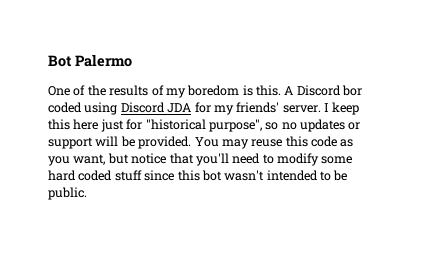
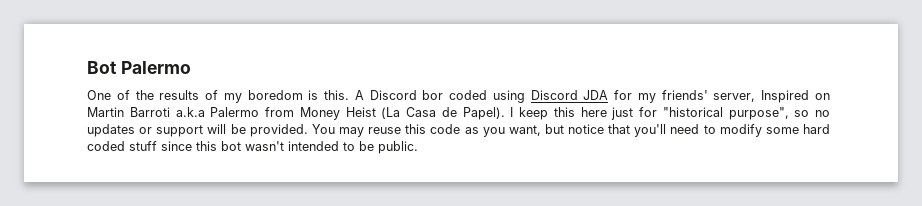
- A Discord bor coded using Discord JDA for my friends' server.
+ A Discord bor coded using Discord JDA for my friends' server, Inspired on Martin Barroti a.k.a Palermo from Money Heist (La Casa de Papel).

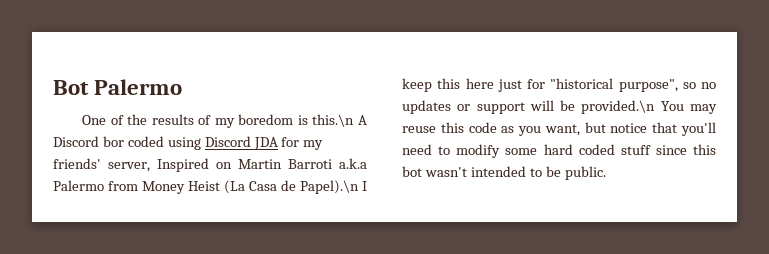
- One of the results of my boredom is this. A Discord bor coded using Discord JDA for my friends' server, Inspired on Martin Barroti a.k.a Palermo from Money Heist (La Casa de Papel). I keep this here just for "historical purpose", so no updates or support will be provided. You may reuse this code as you want, but notice that you'll need to modify some hard coded stuff since this bot wasn't intended to be public.
+ One of the results of my boredom is this.\n A Discord bor coded using Discord JDA for my friends' server, Inspired on Martin Barroti a.k.a Palermo from Money Heist (La Casa de Papel).\n I keep this here just for "historical purpose", so no updates or support will be provided.\n You may reuse this code as you want, but notice that you'll need to modify some hard coded stuff since this bot wasn't intended to be public.

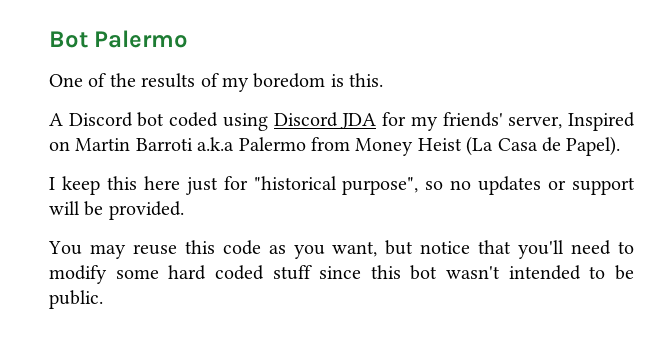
- One of the results of my boredom is this.\n A Discord bor coded using Discord JDA for my friends' server, Inspired on Martin Barroti a.k.a Palermo from Money Heist (La Casa de Papel).\n I keep this here just for "historical purpose", so no updates or support will be provided.\n You may reuse this code as you want, but notice that you'll need to modify some hard coded stuff since this bot wasn't intended to be public.
+ One of the results of my boredom is this.
+ A Discord bot coded using Discord JDA for my friends' server, Inspired on Martin Barroti a.k.a Palermo from Money Heist (La Casa de Papel).
+ I keep this here just for "historical purpose", so no updates or support will be provided.
+ You may reuse this code as you want, but notice that you'll need to modify some hard coded stuff since this bot wasn't intended to be public.

